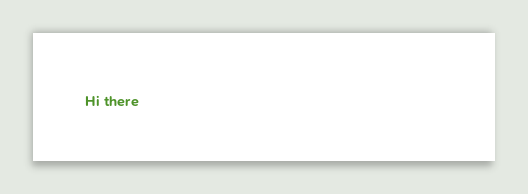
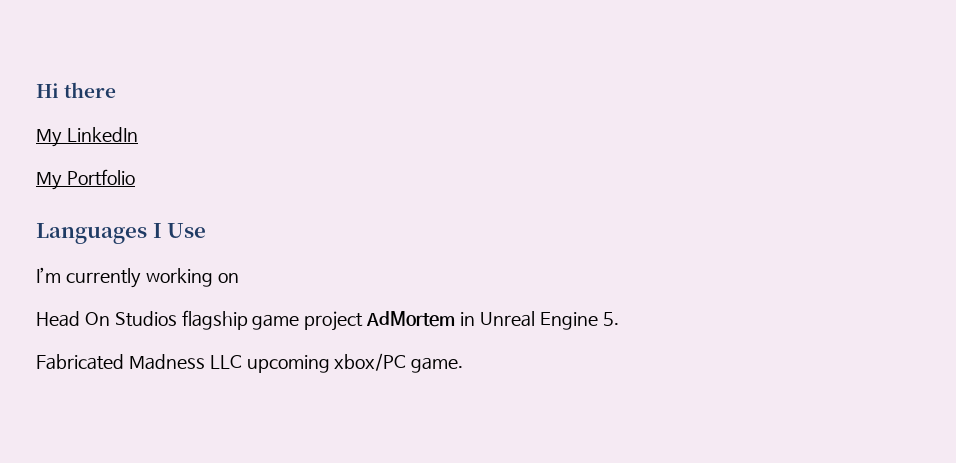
+ My LinkedIn
+ My Portfolio
+ Languages I Use
+ I’m currently working on
+ Head On Studios flagship game project AdMortem in Unreal Engine 5.
+ Fabricated Madness LLC upcoming xbox/PC game.

